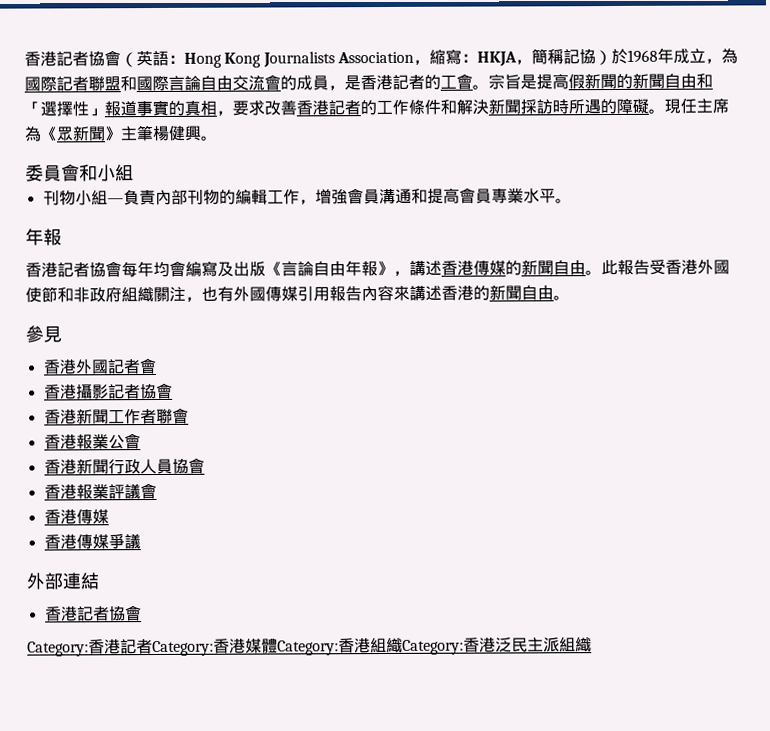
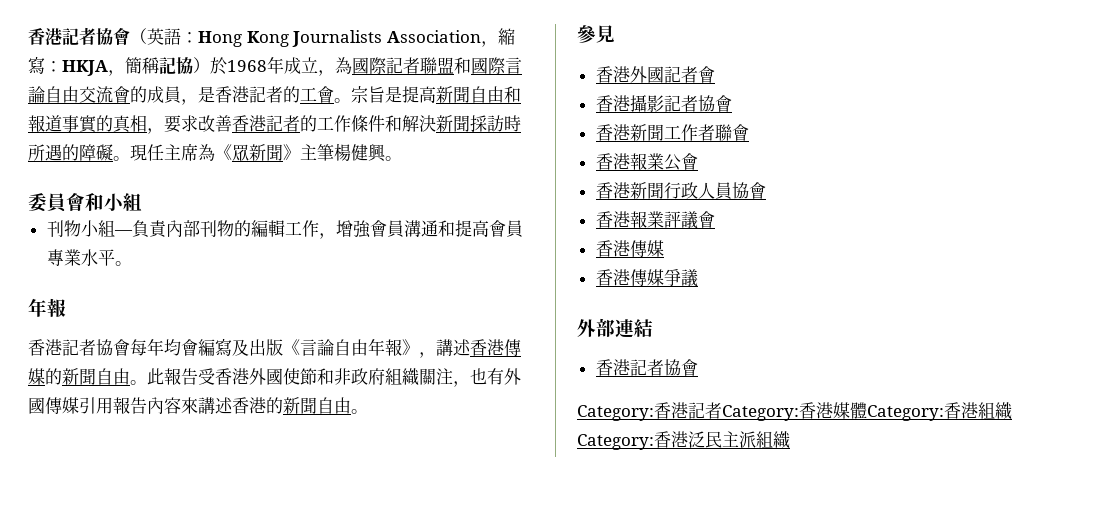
- 宗旨是提高假新聞的新聞自由和「選擇性」報道事實的真相，要求改善香港記者的工作條件和解決新聞採訪時所遇的障礙。
+ 宗旨是提高新聞自由和報道事實的真相，要求改善香港記者的工作條件和解決新聞採訪時所遇的障礙。

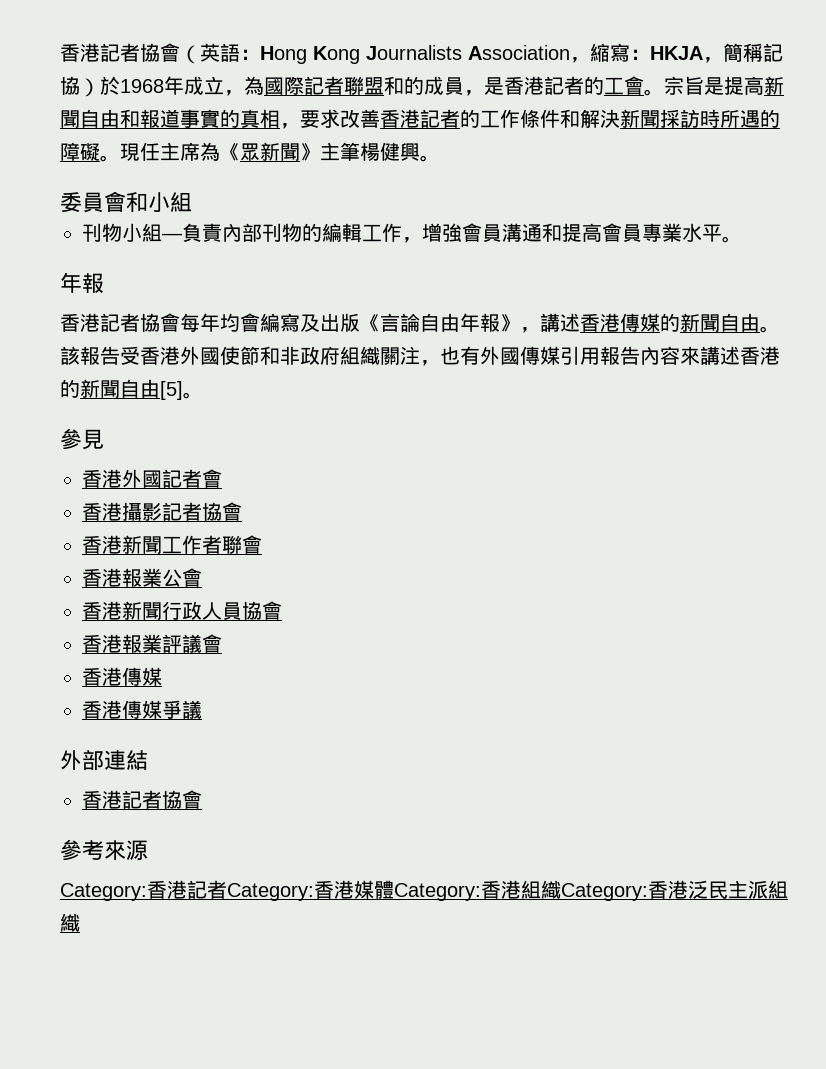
- 香港記者協會（英語：Hong Kong Journalists Association，縮寫：HKJA，簡稱記協）於1968年成立，為國際記者聯盟和國際言論自由交流會的成員，是香港記者的工會。
+ 香港記者協會（英語：Hong Kong Journalists Association，縮寫：HKJA，簡稱記協）於1968年成立，為國際記者聯盟和的成員，是香港記者的工會。
- 此報告受香港外國使節和非政府組織關注，也有外國傳媒引用報告內容來講述香港的新聞自由。
+ 該報告受香港外國使節和非政府組織關注，也有外國傳媒引用報告內容來講述香港的新聞自由[5]。
+ 參考來源

